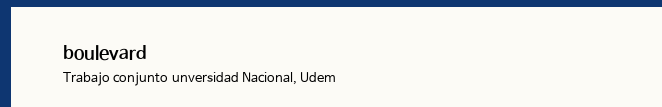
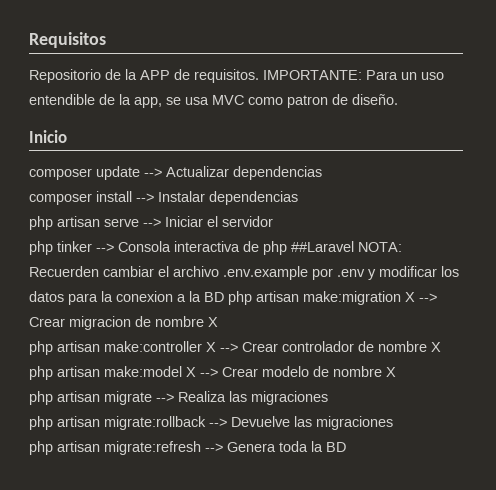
- boulevard
- Trabajo conjunto unversidad Nacional, Udem
+ Requisitos
+ Repositorio de la APP de requisitos. IMPORTANTE: Para un uso entendible de la app, se usa MVC como patron de diseño.
+ Inicio
+ composer update --> Actualizar dependencias
+ composer install --> Instalar dependencias
+ php artisan serve --> Iniciar el servidor
+ php tinker --> Consola interactiva de php ##Laravel NOTA: Recuerden cambiar el archivo .env.example por .env y modificar los datos para la conexion a la BD php artisan make:migration X --> Crear migracion de nombre X
+ php artisan make:controller X --> Crear controlador de nombre X php artisan make:model X --> Crear modelo de nombre X
+ php artisan migrate --> Realiza las migraciones
+ php artisan migrate:rollback --> Devuelve las migraciones
+ php artisan migrate:refresh --> Genera toda la BD

